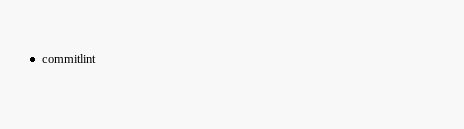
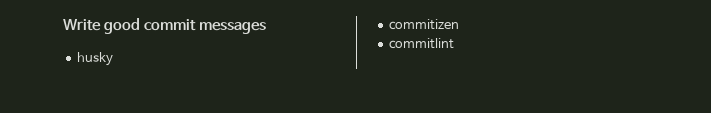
+ Write good commit messages
+ husky
+ commitizen

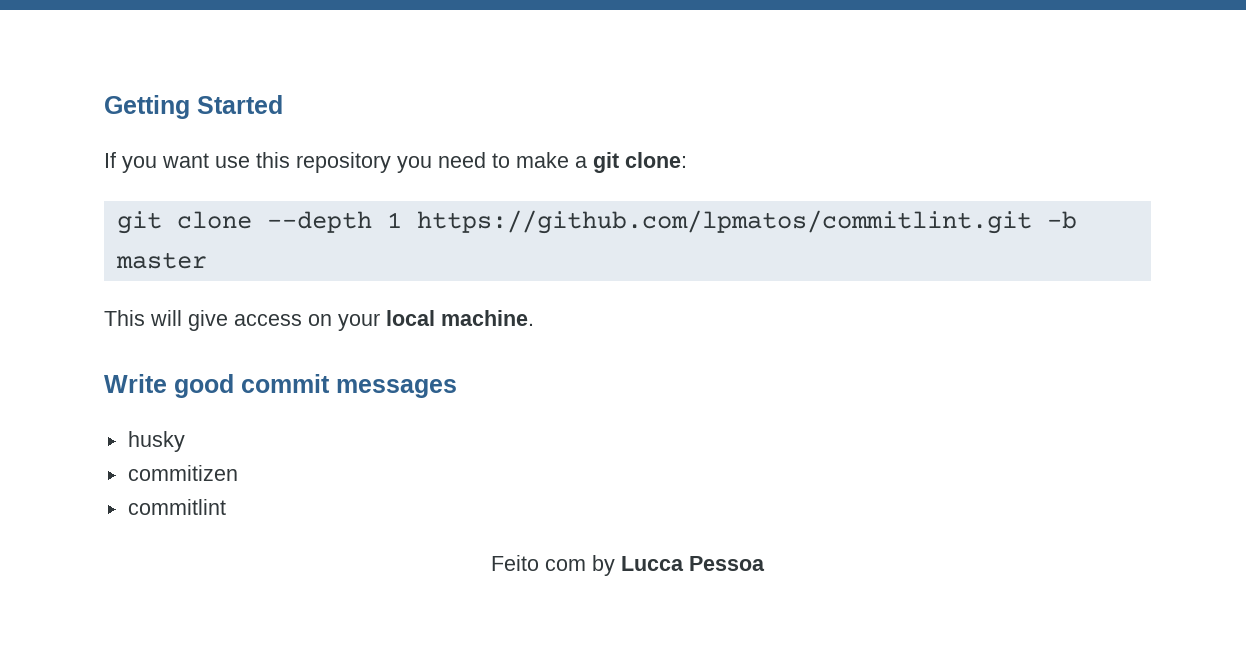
+ Getting Started
+ If you want use this repository you need to make a git clone:
+ git clone --depth 1 https://github.com/lpmatos/commitlint.git -b master
+ This will give access on your local machine.
+ Feito com by Lucca Pessoa

